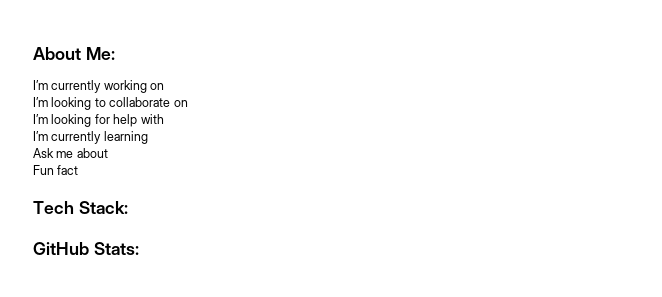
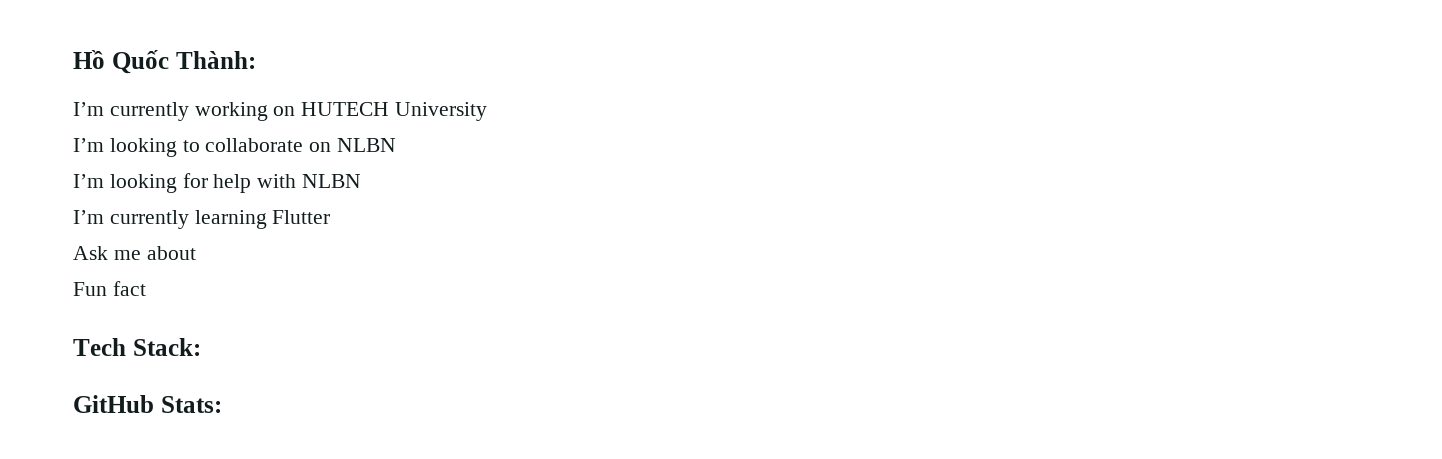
- About Me:
+ Hồ Quốc Thành:
- I’m currently working on
+ I’m currently working on HUTECH University
- I’m looking to collaborate on
+ I’m looking to collaborate on NLBN
- I’m looking for help with
+ I’m looking for help with NLBN
- I’m currently learning
+ I’m currently learning Flutter

